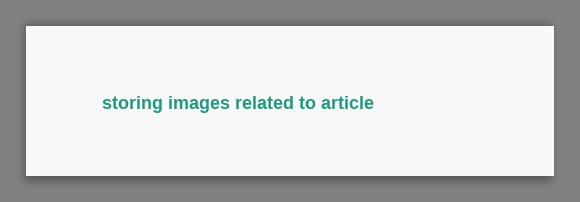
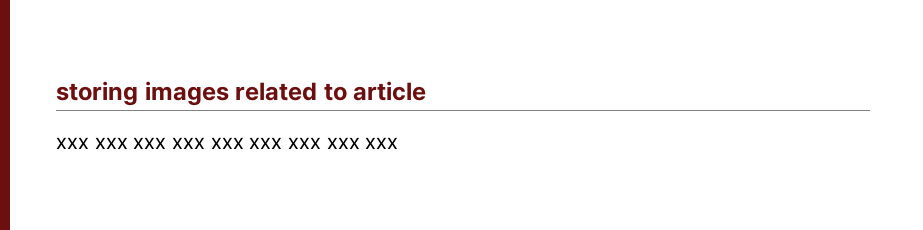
+ xxx xxx xxx xxx xxx xxx xxx xxx xxx

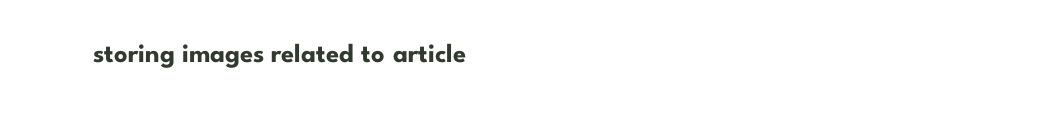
- xxx xxx xxx xxx xxx xxx xxx xxx xxx

